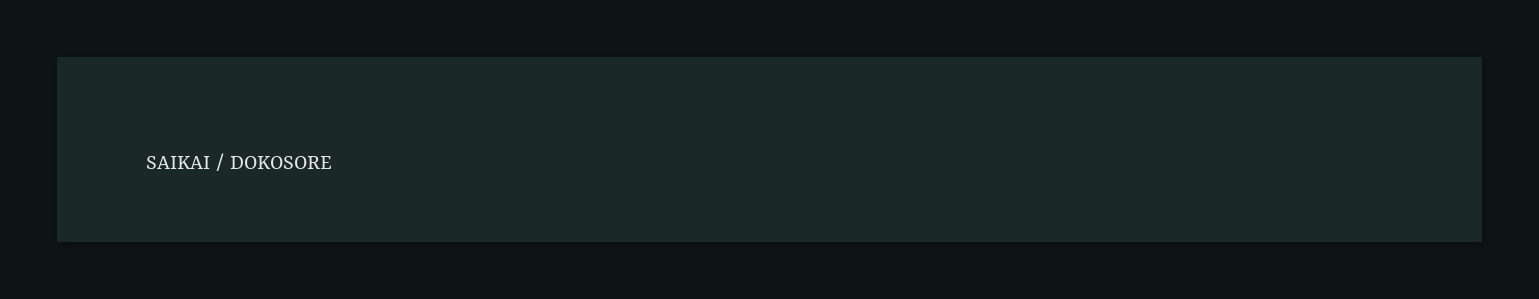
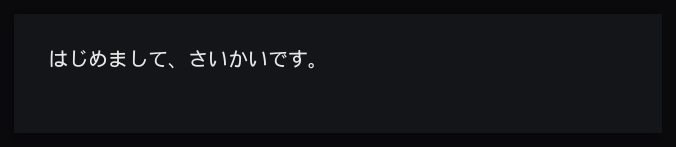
- SAIKAI / DOKOSORE
+ はじめまして、さいかいです。

